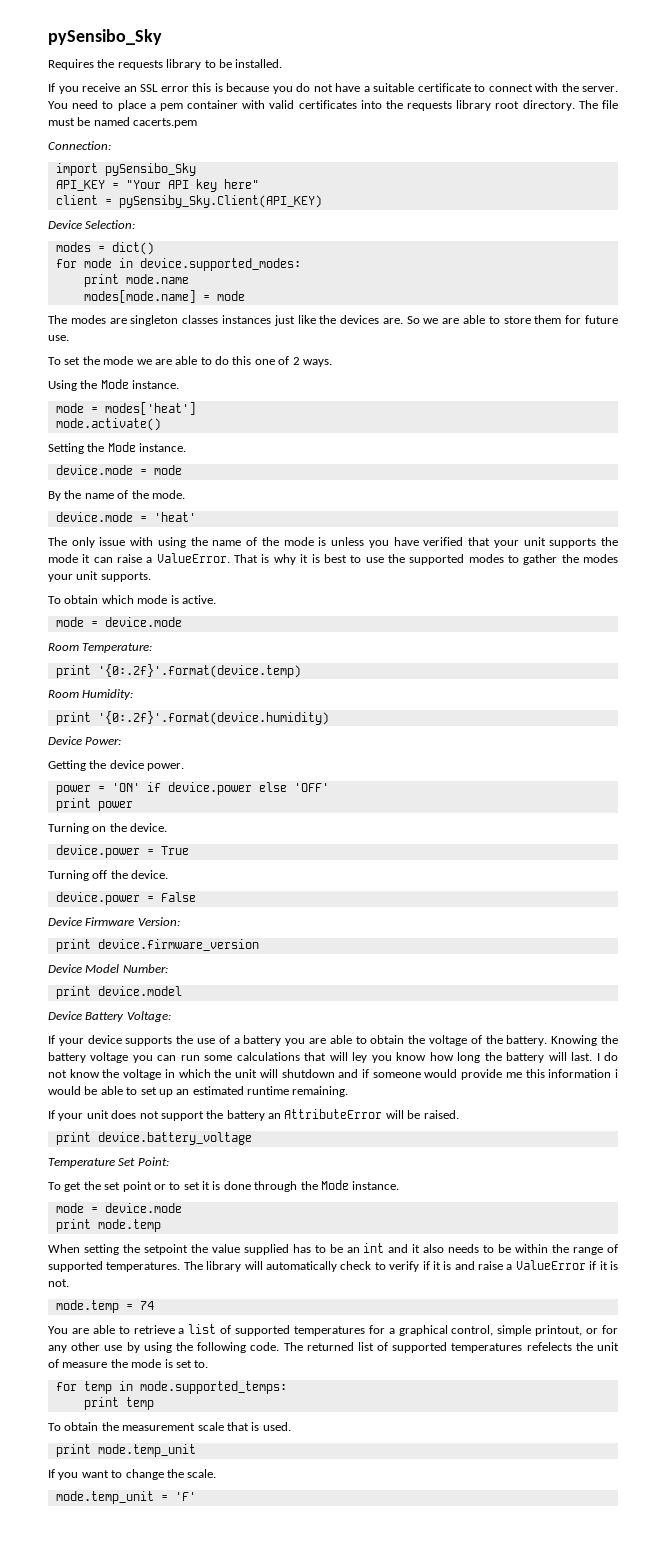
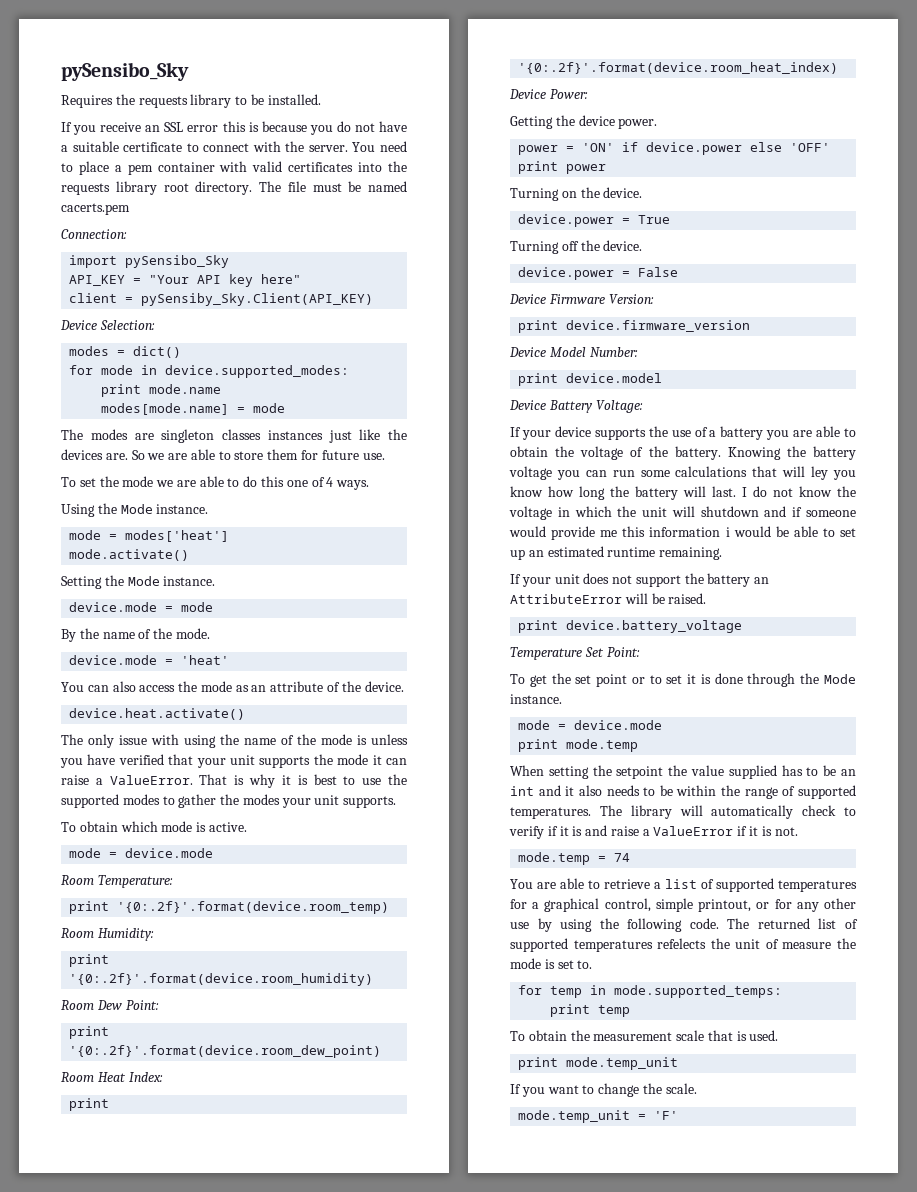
- To set the mode we are able to do this one of 2 ways.
+ To set the mode we are able to do this one of 4 ways.
+ You can also access the mode as an attribute of the device.
+ device.heat.activate()
- print '{0:.2f}'.format(device.temp)
+ print '{0:.2f}'.format(device.room_temp)
- print '{0:.2f}'.format(device.humidity)
+ print '{0:.2f}'.format(device.room_humidity)
+ Room Dew Point:
+ print '{0:.2f}'.format(device.room_dew_point)
+ Room Heat Index:
+ print '{0:.2f}'.format(device.room_heat_index)

